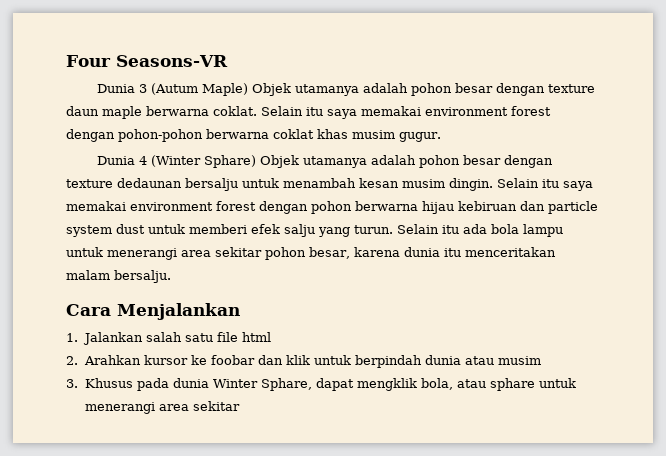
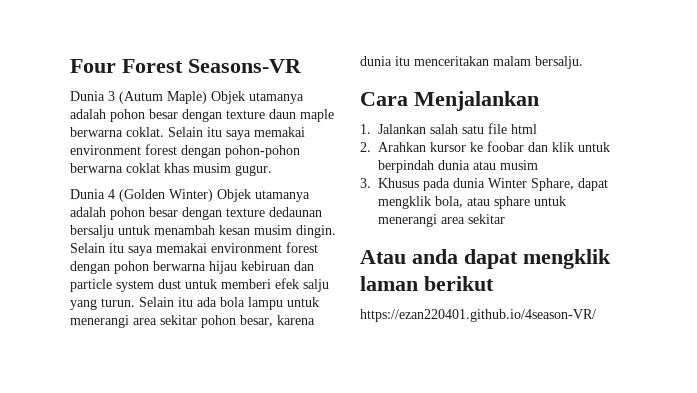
- Four Seasons-VR
+ Four Forest Seasons-VR
- Dunia 4 (Winter Sphare) Objek utamanya adalah pohon besar dengan texture dedaunan bersalju untuk menambah kesan musim dingin.
+ Dunia 4 (Golden Winter) Objek utamanya adalah pohon besar dengan texture dedaunan bersalju untuk menambah kesan musim dingin.
+ Atau anda dapat mengklik laman berikut
+ https://ezan220401.github.io/4season-VR/

